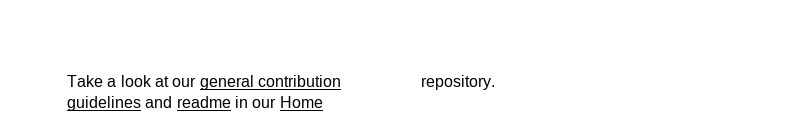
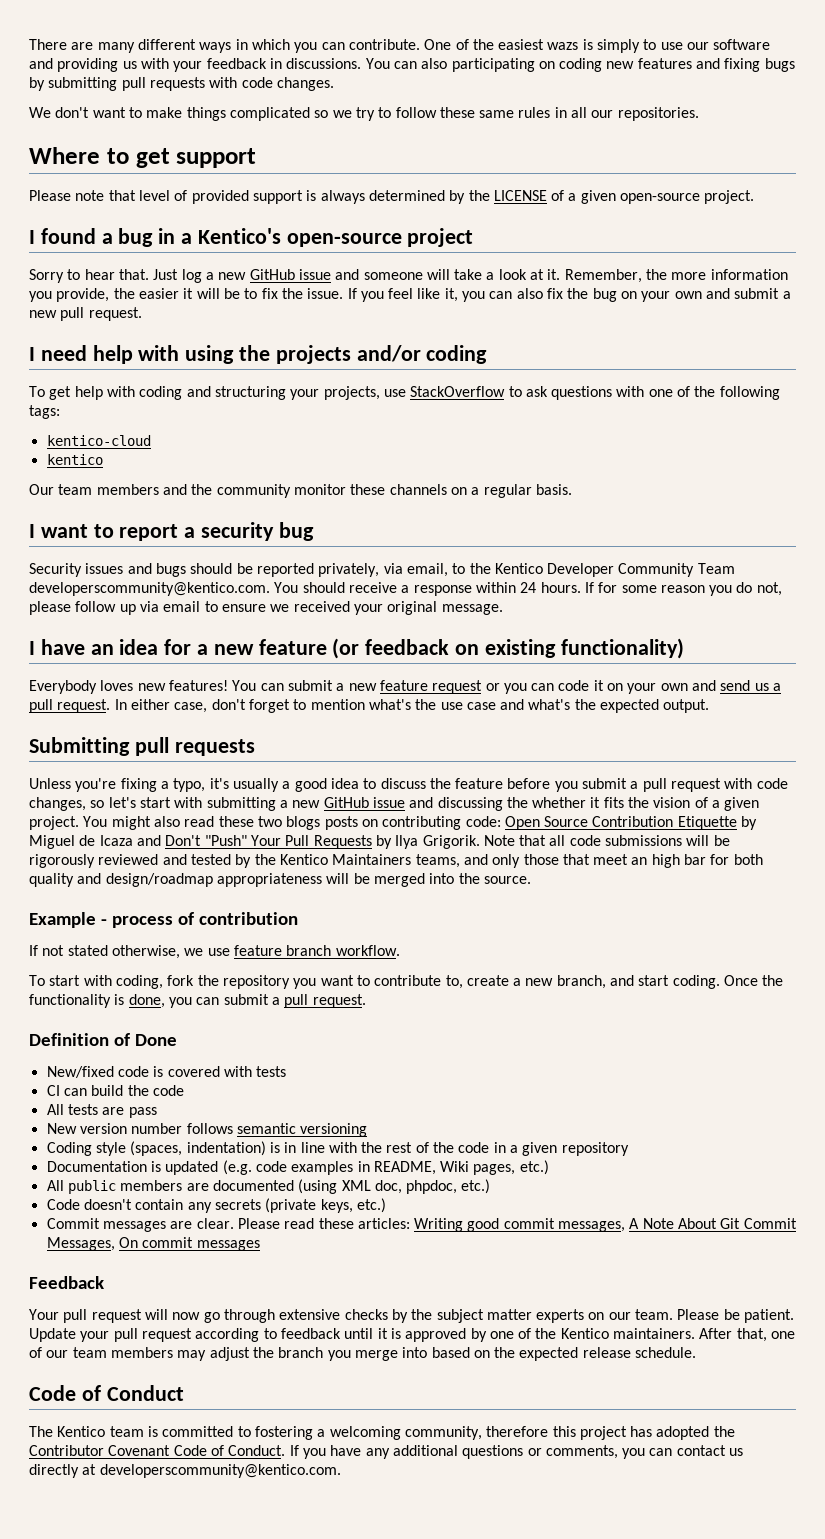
- Take a look at our general contribution guidelines and readme in our Home repository.
+ There are many different ways in which you can contribute. One of the easiest wazs is simply to use our software and providing us with your feedback in discussions. You can also participating on coding new features and fixing bugs by submitting pull requests with code changes.
+ We don't want to make things complicated so we try to follow these same rules in all our repositories.
+ Where to get support
+ Please note that level of provided support is always determined by the LICENSE of a given open-source project.
+ I found a bug in a Kentico's open-source project
+ Sorry to hear that. Just log a new GitHub issue and someone will take a look at it. Remember, the more information you provide, the easier it will be to fix the issue. If you feel like it, you can also fix the bug on your own and submit a new pull request.
+ I need help with using the projects and/or coding
+ To get help with coding and structuring your projects, use StackOverflow to ask questions with one of the following tags:
+ kentico-cloud
+ kentico
+ Our team members and the community monitor these channels on a regular basis.
+ I want to report a security bug
+ Security issues and bugs should be reported privately, via email, to the Kentico Developer Community Team developerscommunity@kentico.com. You should receive a response within 24 hours. If for some reason you do not, please follow up via email to ensure we received your original message.
+ I have an idea for a new feature (or feedback on existing functionality)
+ Everybody loves new features! You can submit a new feature request or you can code it on your own and send us a pull request. In either case, don't forget to mention what's the use case and what's the expected output.
+ Submitting pull requests
+ Unless you're fixing a typo, it's usually a good idea to discuss the feature before you submit a pull request with code changes, so let's start with submitting a new GitHub issue and discussing the whether it fits the vision of a given project. You might also read these two blogs posts on contributing code: Open Source Contribution Etiquette by Miguel de Icaza and Don't "Push" Your Pull Requests by Ilya Grigorik. Note that all code submissions will be rigorously reviewed and tested by the Kentico Maintainers teams, and only those that meet an high bar for both quality and design/roadmap appropriateness will be merged into the source.
+ Example - process of contribution
+ If not stated otherwise, we use feature branch workflow.
+ To start with coding, fork the repository you want to contribute to, create a new branch, and start coding. Once the functionality is done, you can submit a pull request.
+ Definition of Done
+ New/fixed code is covered with tests
+ CI can build the code
+ All tests are pass
+ New version number follows semantic versioning
+ Coding style (spaces, indentation) is in line with the rest of the code in a given repository
+ Documentation is updated (e.g. code examples in README, Wiki pages, etc.)
+ All public members are documented (using XML doc, phpdoc, etc.)
+ Code doesn't contain any secrets (private keys, etc.)
+ Commit messages are clear. Please read these articles: Writing good commit messages, A Note About Git Commit Messages, On commit messages
+ Feedback
+ Your pull request will now go through extensive checks by the subject matter experts on our team. Please be patient. Update your pull request according to feedback until it is approved by one of the Kentico maintainers. After that, one of our team members may adjust the branch you merge into based on the expected release schedule.
+ Code of Conduct
+ The Kentico team is committed to fostering a welcoming community, therefore this project has adopted the Contributor Covenant Code of Conduct. If you have any additional questions or comments, you can contact us directly at developerscommunity@kentico.com.

